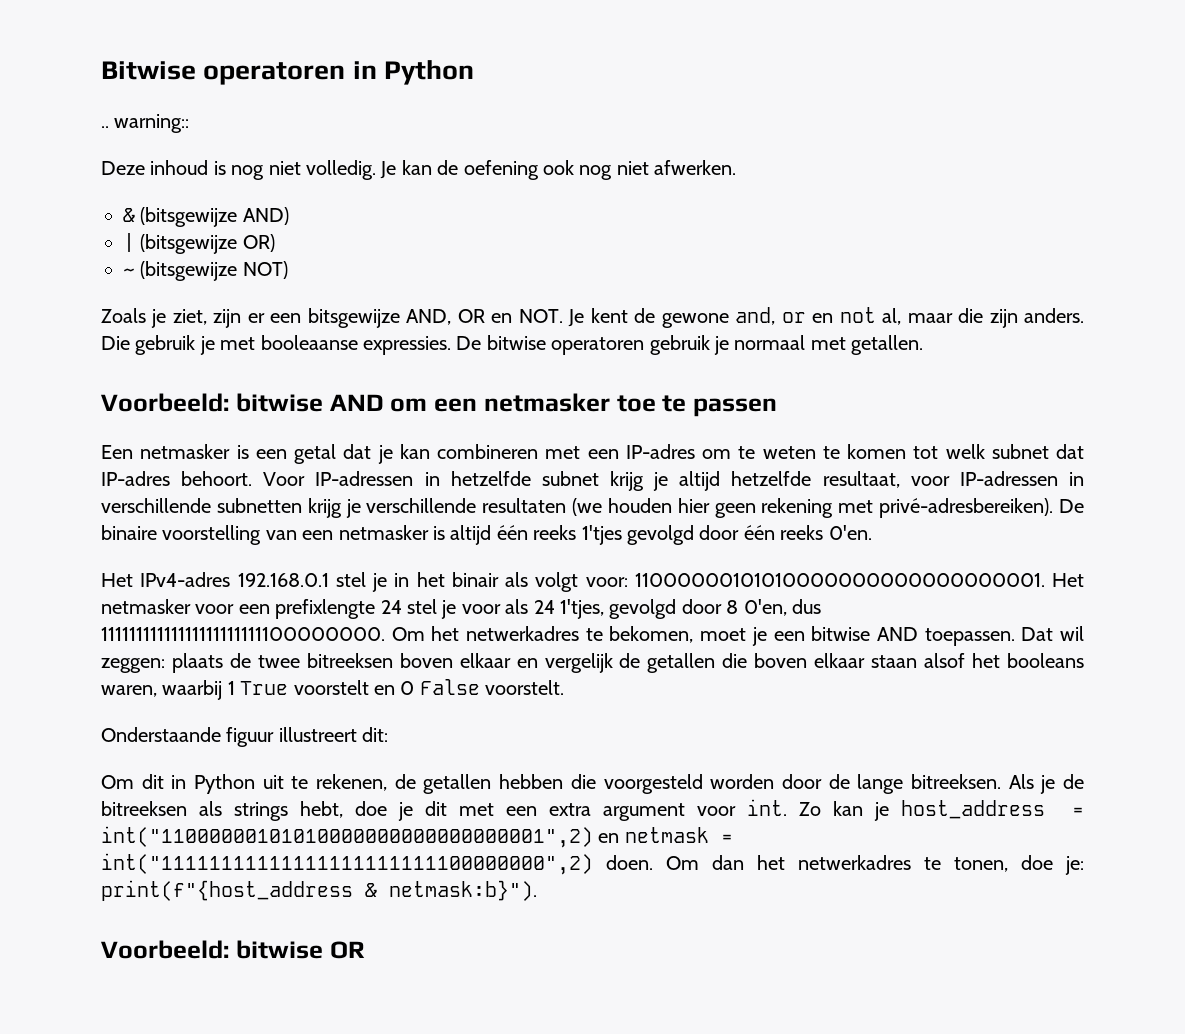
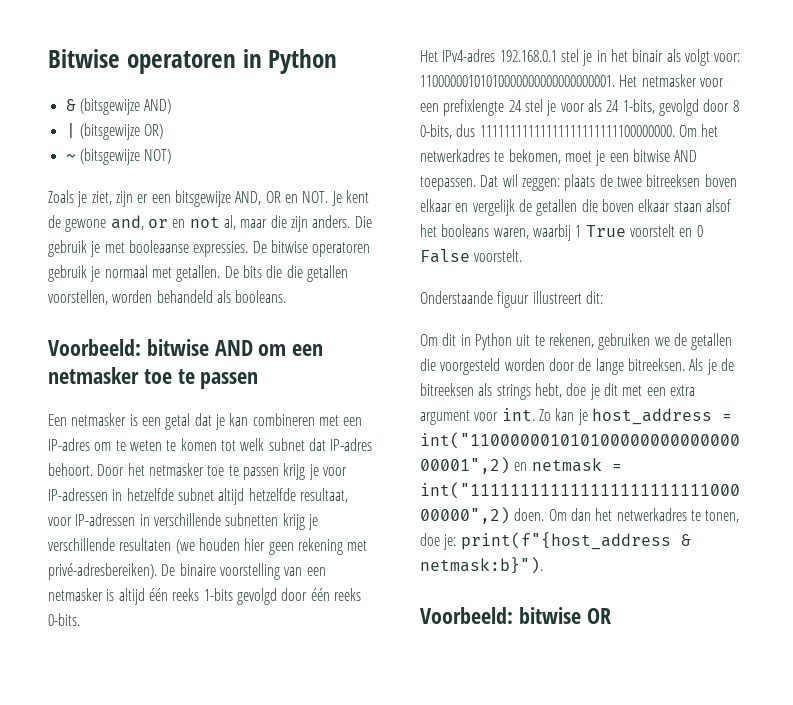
- .. warning::
- Deze inhoud is nog niet volledig. Je kan de oefening ook nog niet afwerken.
+ De bits die die getallen voorstellen, worden behandeld als booleans.
- Voor IP-adressen in hetzelfde subnet krijg je altijd hetzelfde resultaat, voor IP-adressen in verschillende subnetten krijg je verschillende resultaten (we houden hier geen rekening met privé-adresbereiken).
+ Door het netmasker toe te passen krijg je voor IP-adressen in hetzelfde subnet altijd hetzelfde resultaat, voor IP-adressen in verschillende subnetten krijg je verschillende resultaten (we houden hier geen rekening met privé-adresbereiken).
- De binaire voorstelling van een netmasker is altijd één reeks 1'tjes gevolgd door één reeks 0'en.
+ De binaire voorstelling van een netmasker is altijd één reeks 1-bits gevolgd door één reeks 0-bits.
- Het netmasker voor een prefixlengte 24 stel je voor als 24 1'tjes, gevolgd door 8 0'en, dus 11111111111111111111111100000000.
+ Het netmasker voor een prefixlengte 24 stel je voor als 24 1-bits, gevolgd door 8 0-bits, dus 11111111111111111111111100000000.
- Om dit in Python uit te rekenen, de getallen hebben die voorgesteld worden door de lange bitreeksen.
+ Om dit in Python uit te rekenen, gebruiken we de getallen die voorgesteld worden door de lange bitreeksen.

